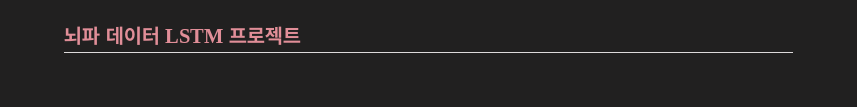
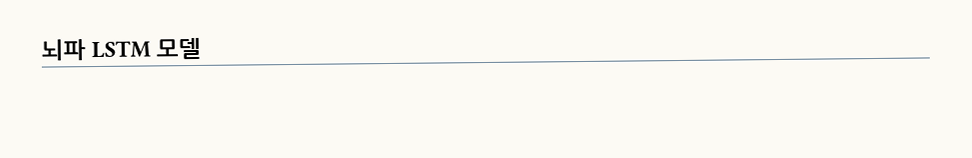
- 뇌파 데이터 LSTM 프로젝트
+ 뇌파 LSTM 모델

